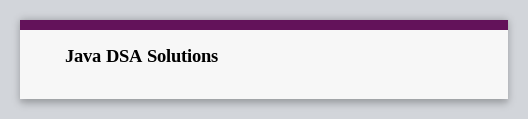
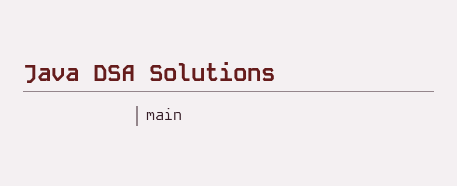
+ main

